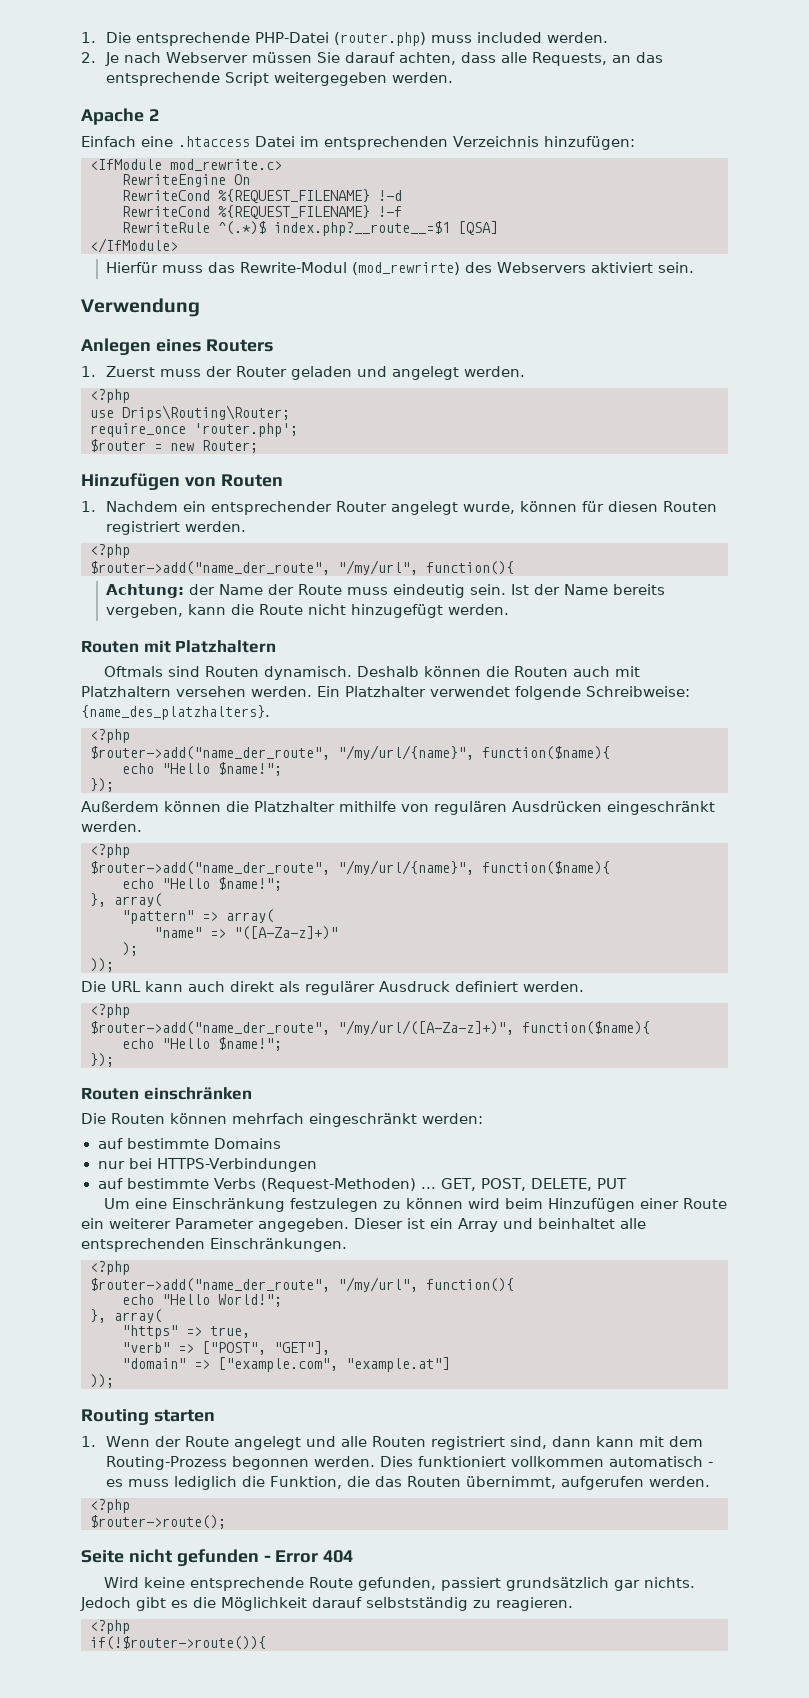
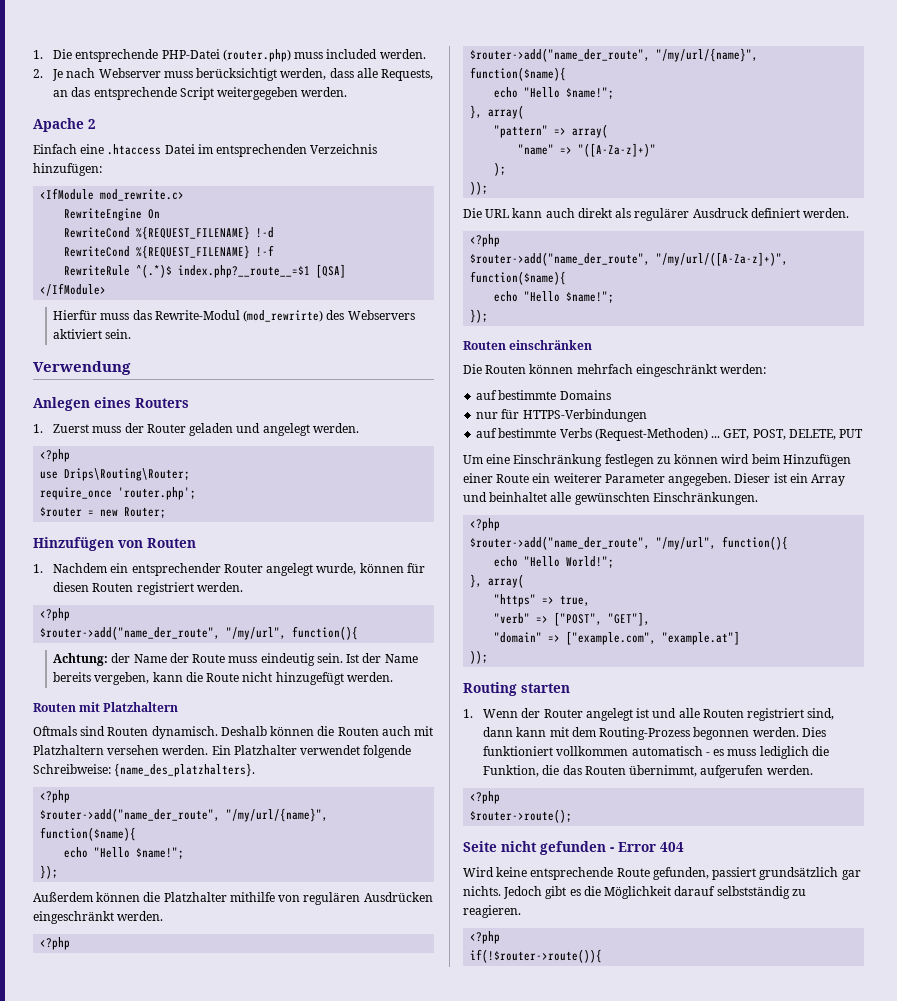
- 2. Je nach Webserver müssen Sie darauf achten, dass alle Requests, an das entsprechende Script weitergegeben werden.
+ 2. Je nach Webserver muss berücksichtigt werden, dass alle Requests, an das entsprechende Script weitergegeben werden.
- nur bei HTTPS-Verbindungen
+ nur für HTTPS-Verbindungen
- Um eine Einschränkung festzulegen zu können wird beim Hinzufügen einer Route ein weiterer Parameter angegeben.
+ Um eine Einschränkung festlegen zu können wird beim Hinzufügen einer Route ein weiterer Parameter angegeben.
- Dieser ist ein Array und beinhaltet alle entsprechenden Einschränkungen.
+ Dieser ist ein Array und beinhaltet alle gewünschten Einschränkungen.
- 1. Wenn der Route angelegt und alle Routen registriert sind, dann kann mit dem Routing-Prozess begonnen werden.
+ 1. Wenn der Router angelegt ist und alle Routen registriert sind, dann kann mit dem Routing-Prozess begonnen werden.

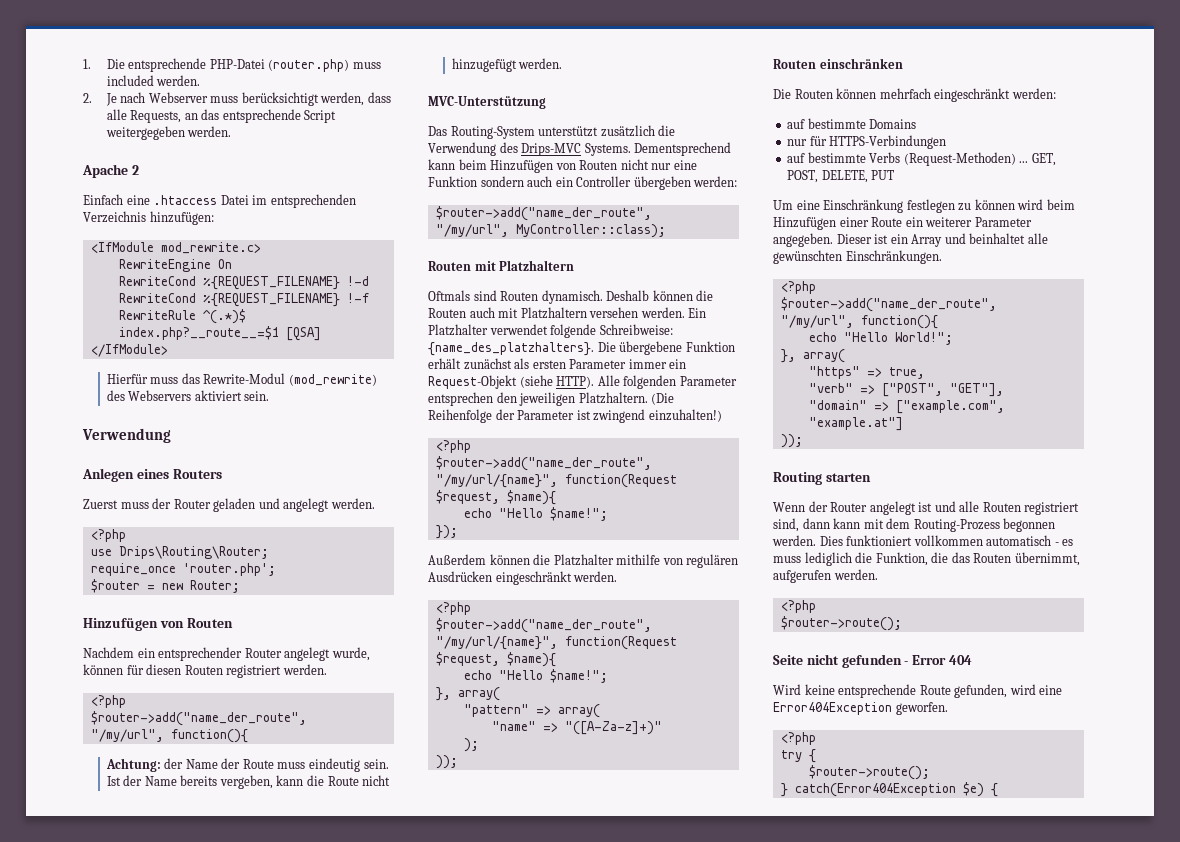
- Hierfür muss das Rewrite-Modul (mod_rewrirte) des Webservers aktiviert sein.
+ Hierfür muss das Rewrite-Modul (mod_rewrite) des Webservers aktiviert sein.
- 1. Zuerst muss der Router geladen und angelegt werden.
+ Zuerst muss der Router geladen und angelegt werden.
- 1. Nachdem ein entsprechender Router angelegt wurde, können für diesen Routen registriert werden.
+ Nachdem ein entsprechender Router angelegt wurde, können für diesen Routen registriert werden.
+ MVC-Unterstützung
+ Das Routing-System unterstützt zusätzlich die Verwendung des Drips-MVC Systems. Dementsprechend kann beim Hinzufügen von Routen nicht nur eine Funktion sondern auch ein Controller übergeben werden:
+ $router->add("name_der_route", "/my/url", MyController::class);
- Ein Platzhalter verwendet folgende Schreibweise: {name_des_platzhalters}.
+ Ein Platzhalter verwendet folgende Schreibweise: {name_des_platzhalters}. Die übergebene Funktion erhält zunächst als ersten Parameter immer ein Request-Objekt (siehe HTTP). Alle folgenden Parameter entsprechen den jeweiligen Platzhaltern. (Die Reihenfolge der Parameter ist zwingend einzuhalten!)
  <?php
- $router->add("name_der_route", "/my/url/{name}", function($name){
+ $router->add("name_der_route", "/my/url/{name}", function(Request $request, $name){
  Außerdem können die Platzhalter mithilfe von regulären Ausdrücken eingeschränkt werden.
  <?php
- $router->add("name_der_route", "/my/url/{name}", function($name){
+ $router->add("name_der_route", "/my/url/{name}", function(Request $request, $name){
- Die URL kann auch direkt als regulärer Ausdruck definiert werden.
- <?php
- $router->add("name_der_route", "/my/url/([A-Za-z]+)", function($name){
- echo "Hello $name!";
- });
- 1. Wenn der Router angelegt ist und alle Routen registriert sind, dann kann mit dem Routing-Prozess begonnen werden.
+ Wenn der Router angelegt ist und alle Routen registriert sind, dann kann mit dem Routing-Prozess begonnen werden.
- Wird keine entsprechende Route gefunden, passiert grundsätzlich gar nichts. Jedoch gibt es die Möglichkeit darauf selbstständig zu reagieren.
+ Wird keine entsprechende Route gefunden, wird eine Error404Exception geworfen.
  <?php
- if(!$router->route()){
+ try {
+ $router->route();
+ } catch(Error404Exception $e) {

